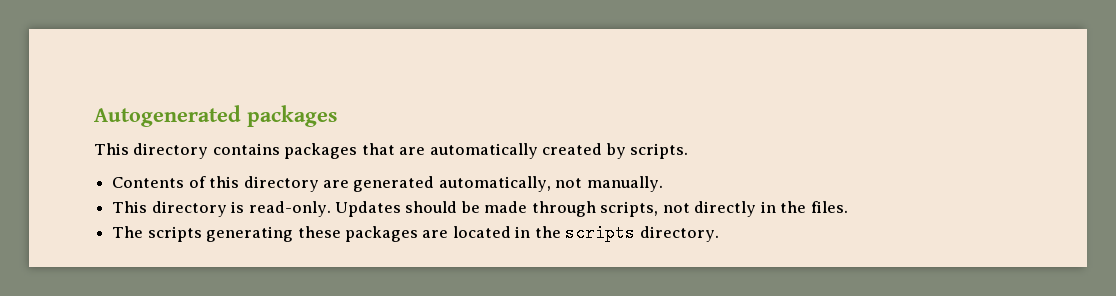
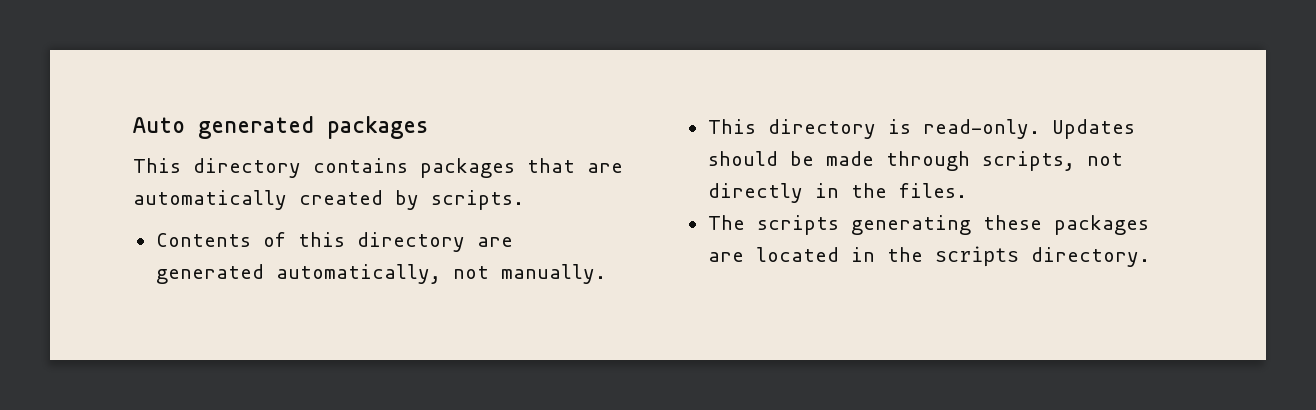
- Autogenerated packages
+ Auto generated packages

